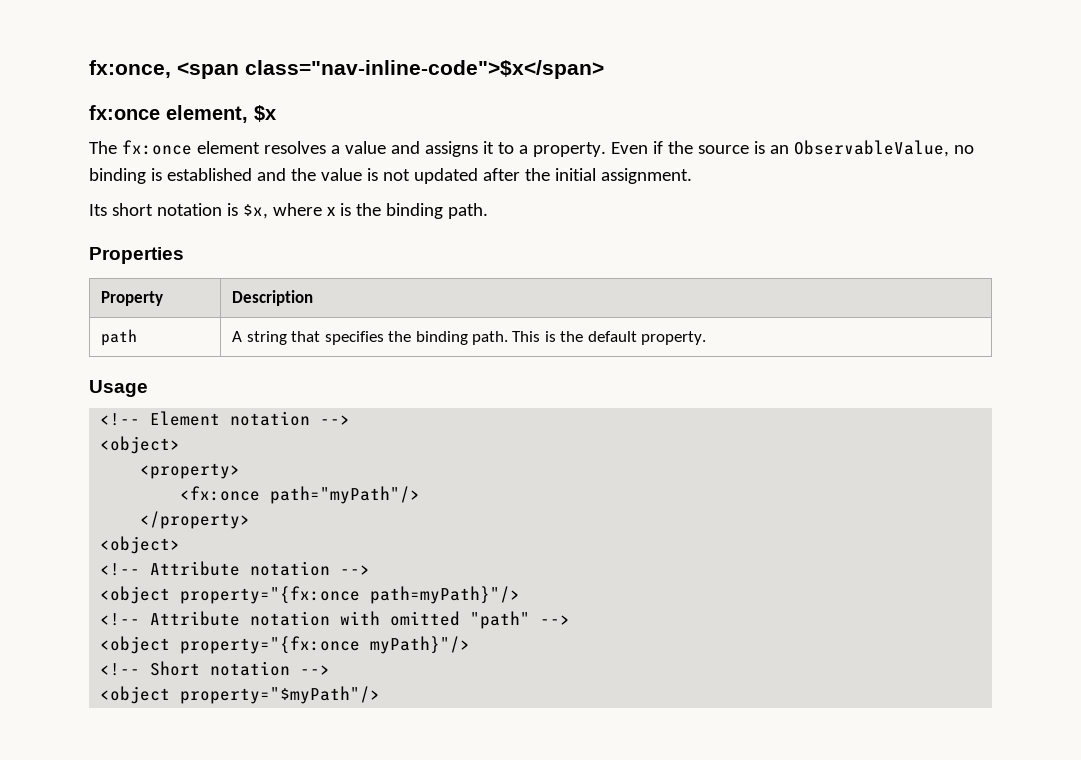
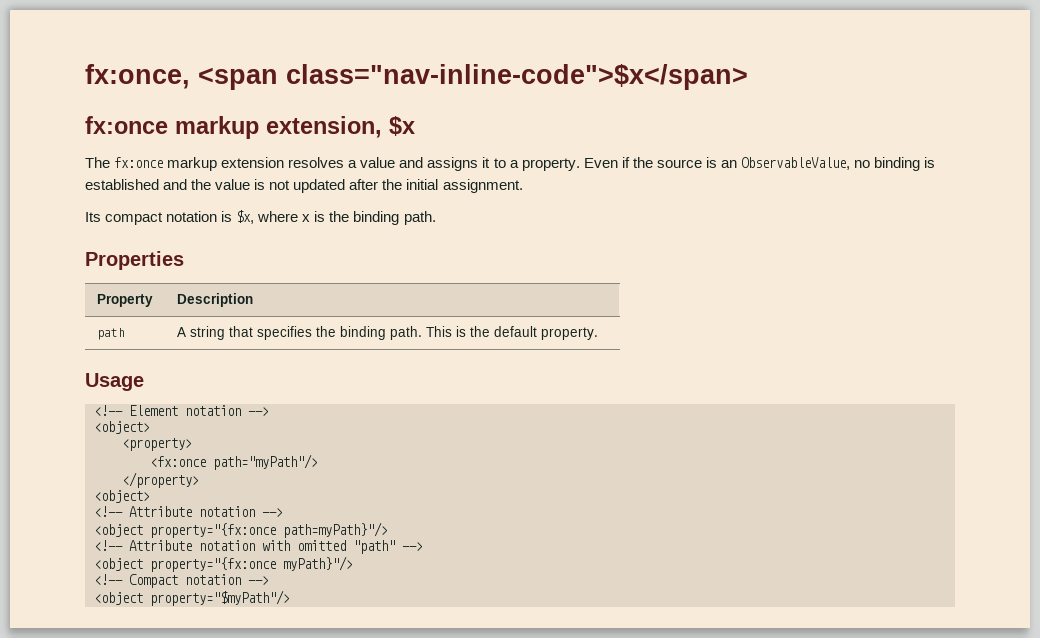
- fx:once element, $x
+ fx:once markup extension, $x
- The fx:once element resolves a value and assigns it to a property.
+ The fx:once markup extension resolves a value and assigns it to a property.
- Its short notation is $x, where x is the binding path.
+ Its compact notation is $x, where x is the binding path.
- <!-- Short notation -->
+ <!-- Compact notation -->

